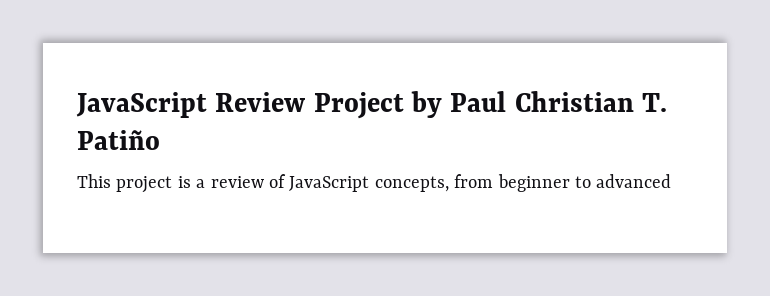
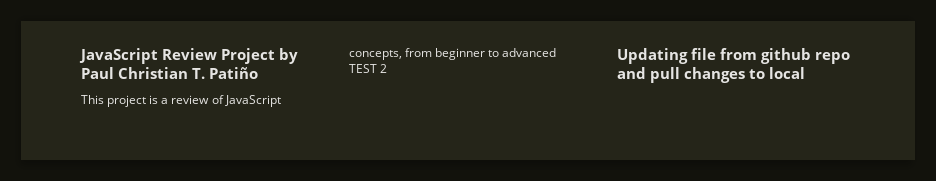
- This project is a review of JavaScript concepts, from beginner to advanced
+ This project is a review of JavaScript concepts, from beginner to advanced TEST 2
+ Updating file from github repo and pull changes to local

